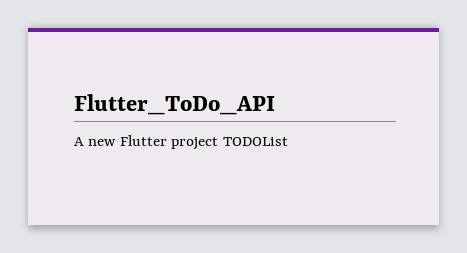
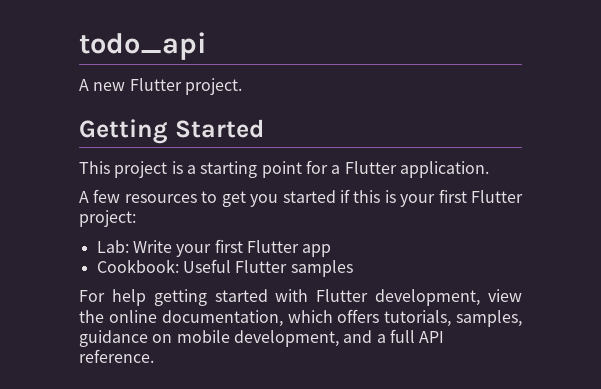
- Flutter_ToDo_API
+ todo_api
- A new Flutter project TODOList
+ A new Flutter project.
+ Getting Started
+ This project is a starting point for a Flutter application.
+ A few resources to get you started if this is your first Flutter project:
+ Lab: Write your first Flutter app
+ Cookbook: Useful Flutter samples
+ For help getting started with Flutter development, view the online documentation, which offers tutorials, samples, guidance on mobile development, and a full API reference.

